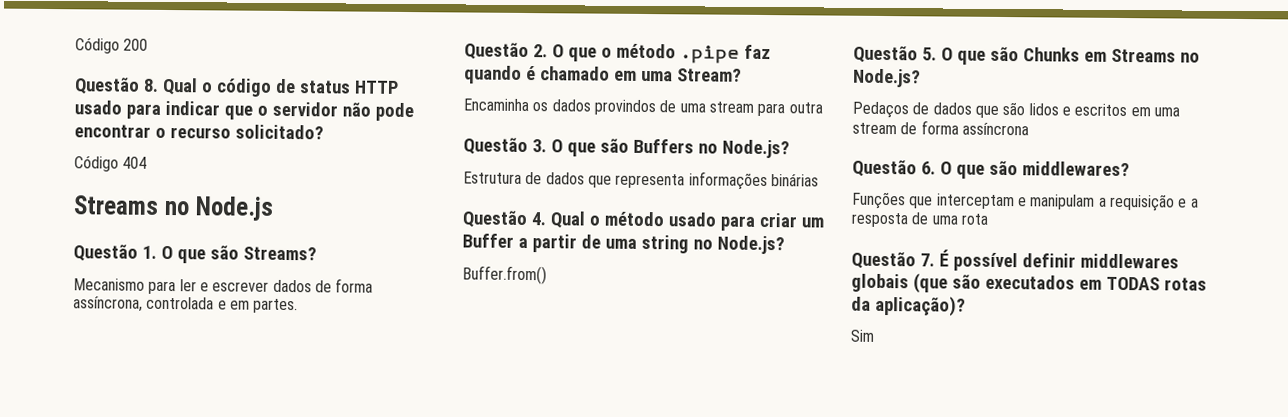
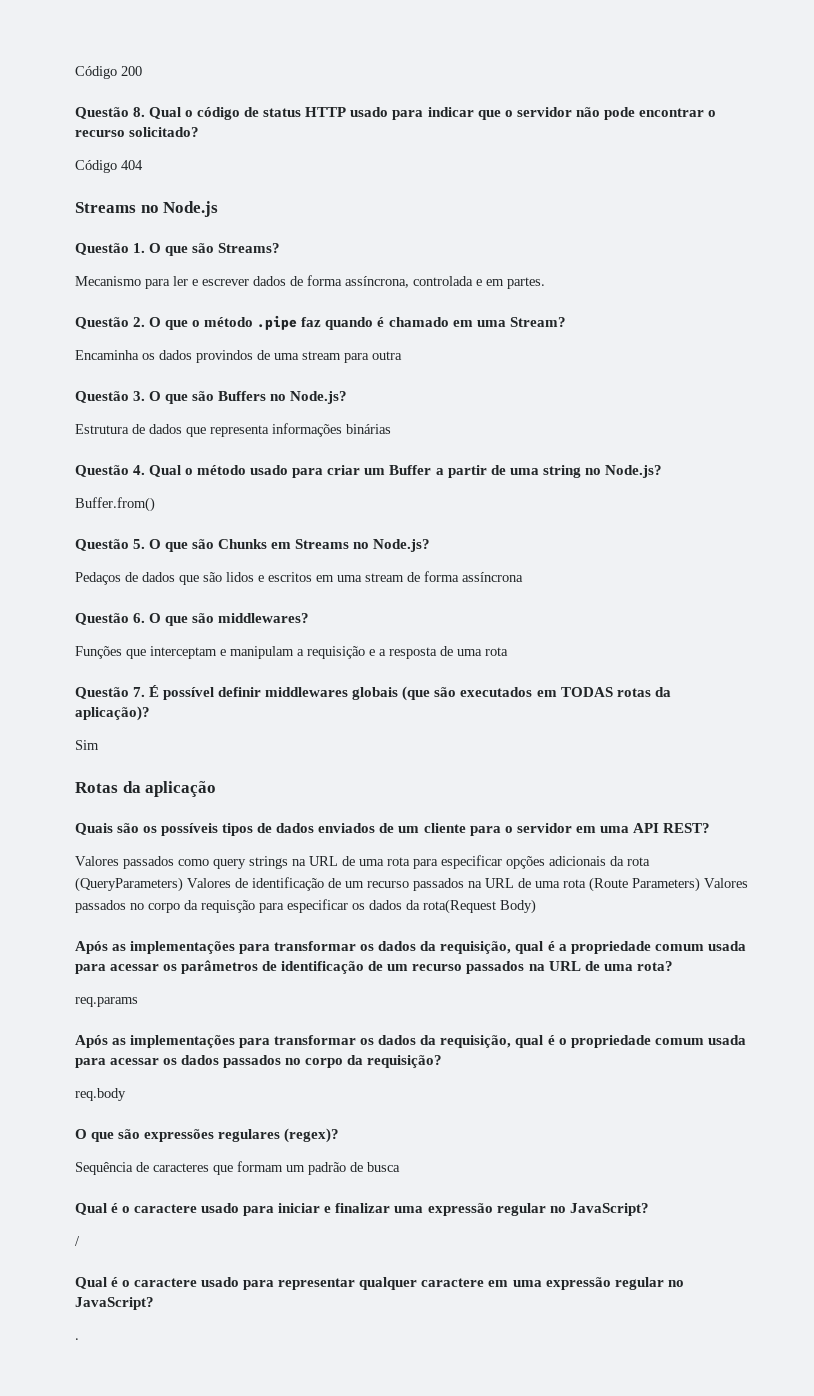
+ Rotas da aplicação
+ Quais são os possíveis tipos de dados enviados de um cliente para o servidor em uma API REST?
+ Valores passados como query strings na URL de uma rota para especificar opções adicionais da rota (QueryParameters) Valores de identificação de um recurso passados na URL de uma rota (Route Parameters) Valores passados no corpo da requisção para especificar os dados da rota(Request Body)
+ Após as implementações para transformar os dados da requisição, qual é a propriedade comum usada para acessar os parâmetros de identificação de um recurso passados na URL de uma rota?
+ req.params
+ Após as implementações para transformar os dados da requisição, qual é o propriedade comum usada para acessar os dados passados no corpo da requisição?
+ req.body
+ O que são expressões regulares (regex)?
+ Sequência de caracteres que formam um padrão de busca
+ Qual é o caractere usado para iniciar e finalizar uma expressão regular no JavaScript?
+ /
+ Qual é o caractere usado para representar qualquer caractere em uma expressão regular no JavaScript?
+ .

